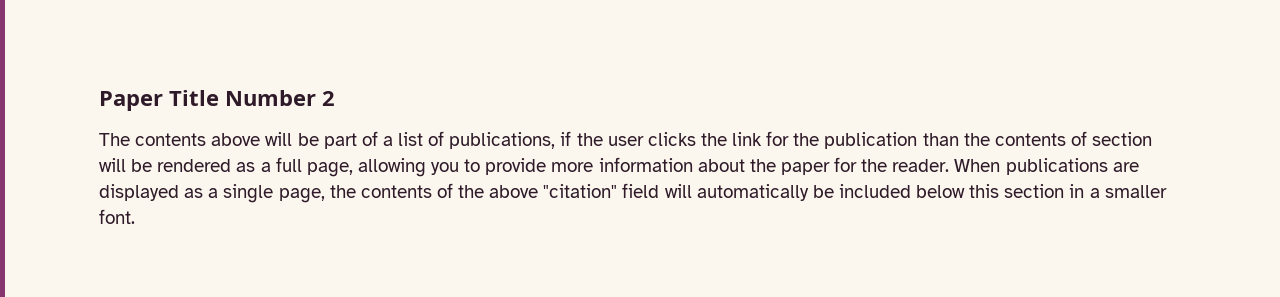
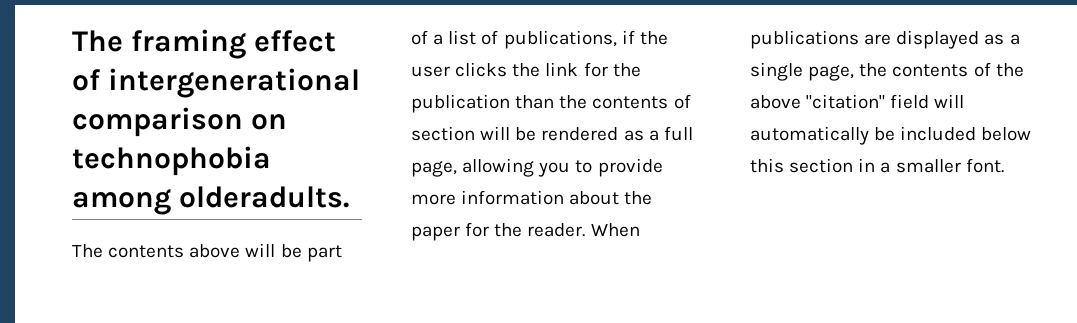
- Paper Title Number 2
+ The framing effect of intergenerational comparison on technophobia among olderadults.

